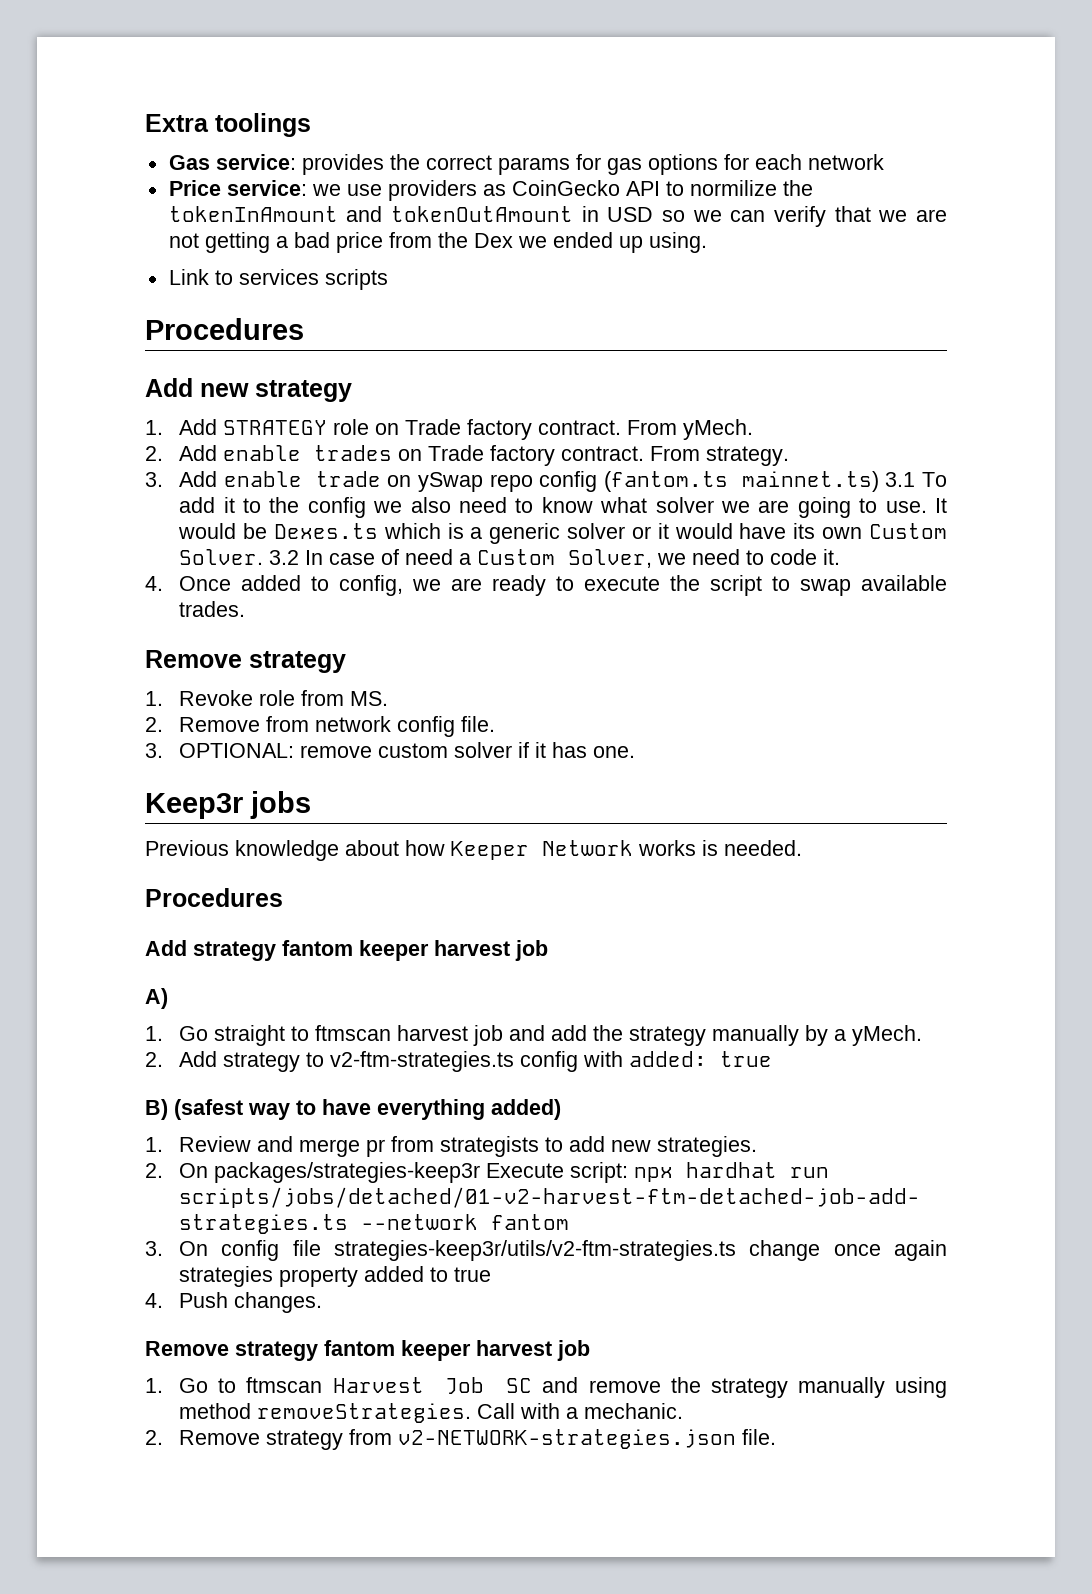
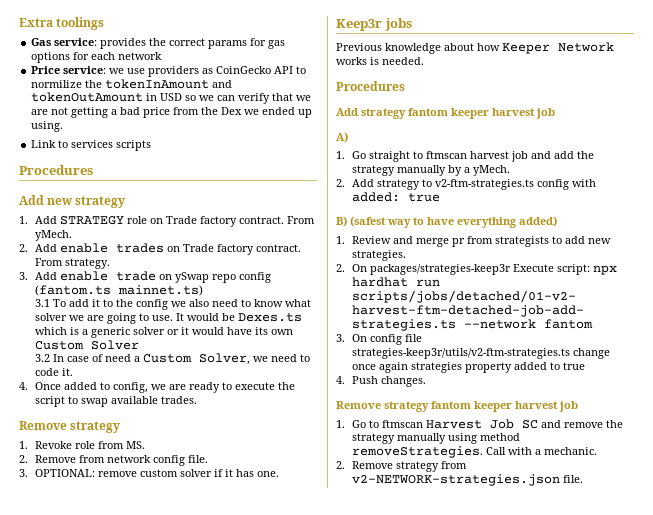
- 3. Add enable trade on ySwap repo config (fantom.ts mainnet.ts) 3.1 To add it to the config we also need to know what solver we are going to use.
+ 3. Add enable trade on ySwap repo config (fantom.ts mainnet.ts)
+ 3.1 To add it to the config we also need to know what solver we are going to use.
- It would be Dexes.ts which is a generic solver or it would have its own Custom Solver. 3.2 In case of need a Custom Solver, we need to code it.
+ It would be Dexes.ts which is a generic solver or it would have its own Custom Solver
+ 3.2 In case of need a Custom Solver, we need to code it.

